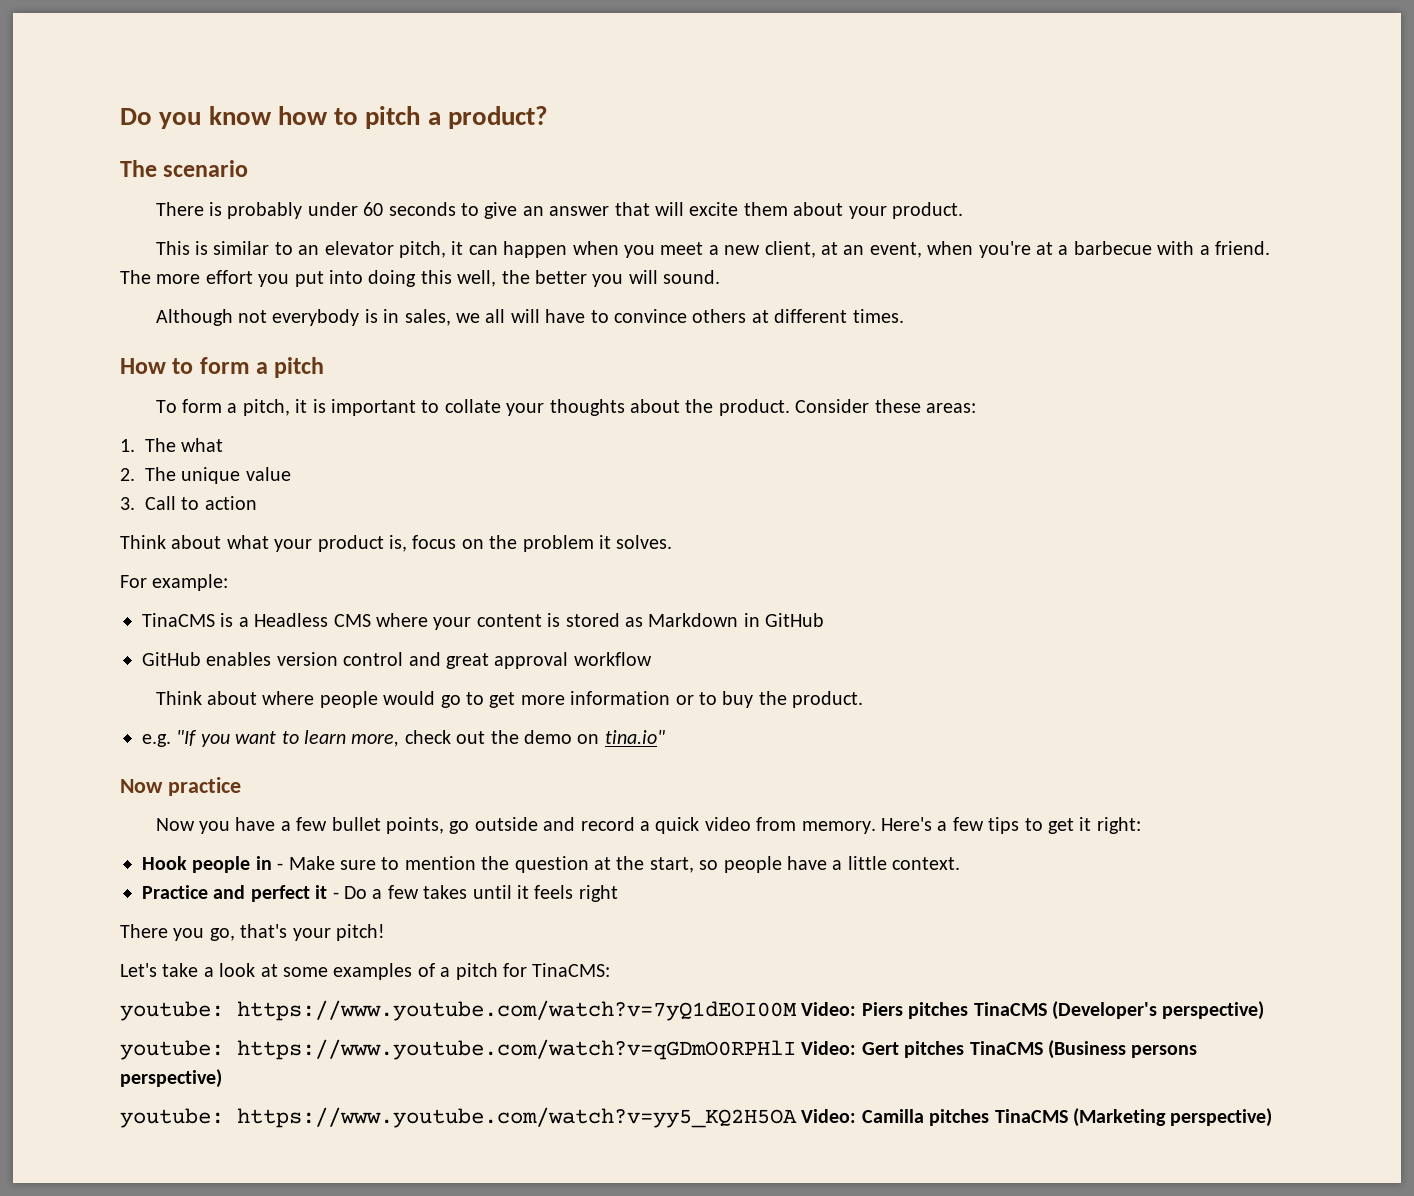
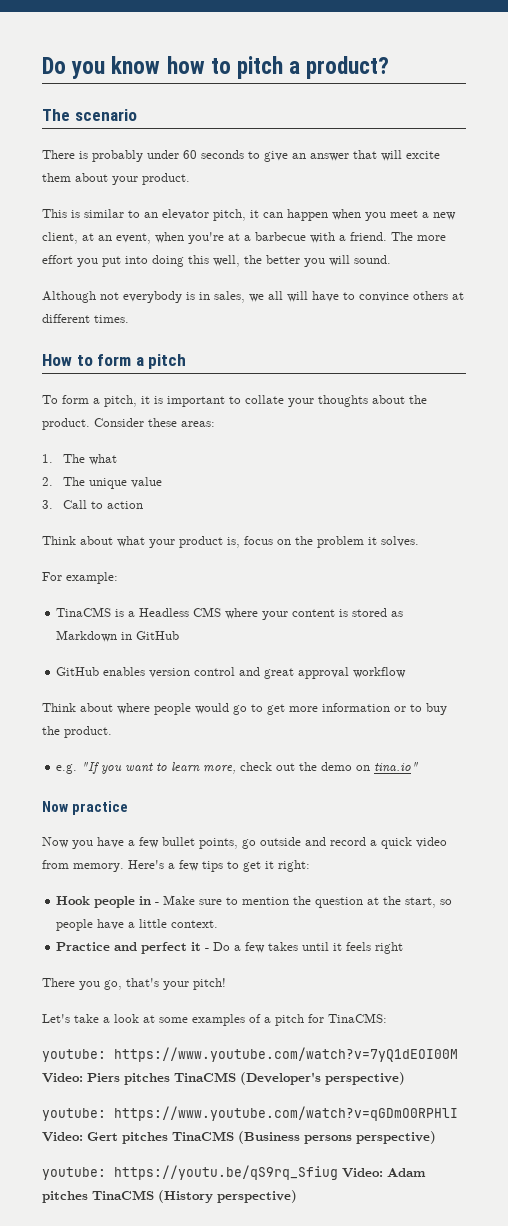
- youtube: https://www.youtube.com/watch?v=yy5_KQ2H5OA Video: Camilla pitches TinaCMS (Marketing perspective)
+ youtube: https://youtu.be/qS9rq_Sfiug Video: Adam pitches TinaCMS (History perspective)

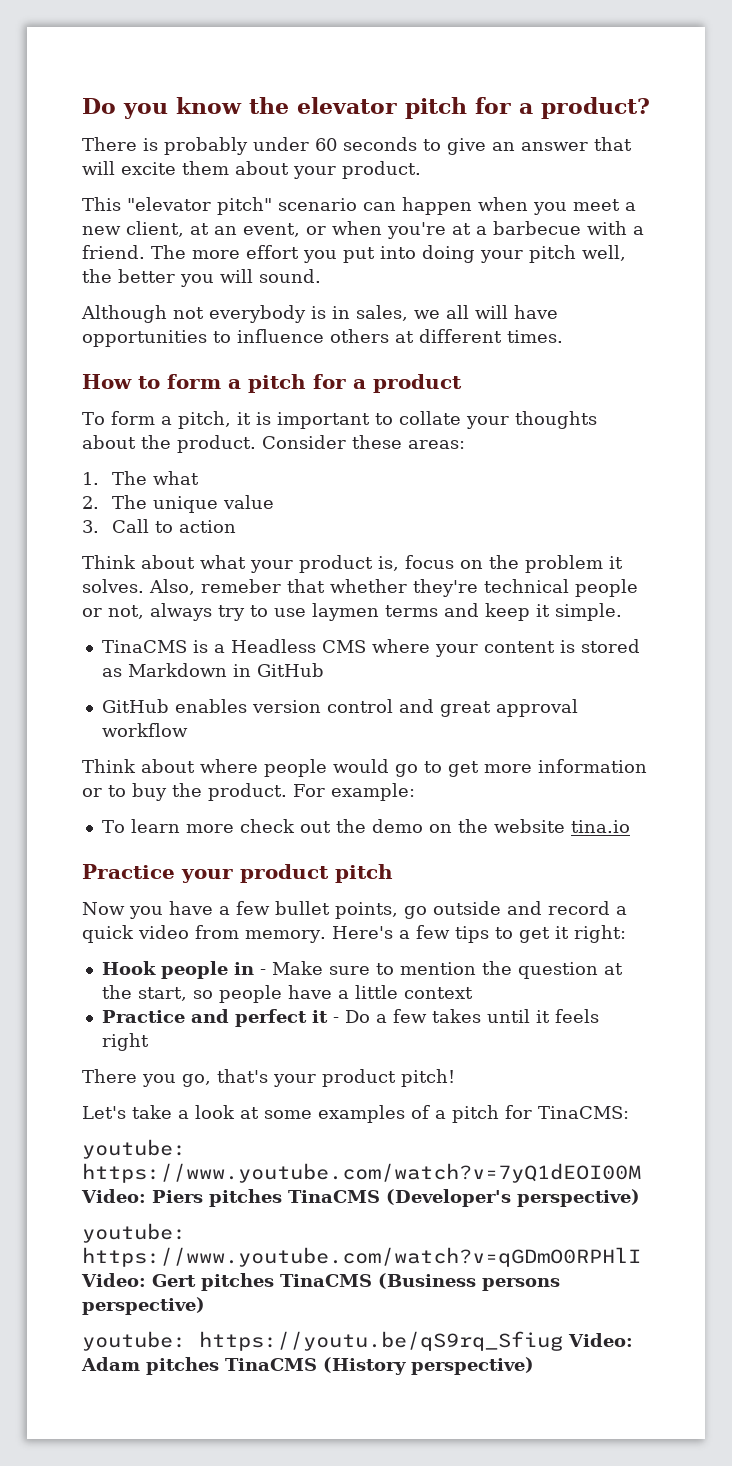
- Do you know how to pitch a product?
+ Do you know the elevator pitch for a product?
- The scenario
- This is similar to an elevator pitch, it can happen when you meet a new client, at an event, when you're at a barbecue with a friend.
+ This "elevator pitch" scenario can happen when you meet a new client, at an event, or when you're at a barbecue with a friend.
- The more effort you put into doing this well, the better you will sound.
+ The more effort you put into doing your pitch well, the better you will sound.
- Although not everybody is in sales, we all will have to convince others at different times.
+ Although not everybody is in sales, we all will have opportunities to influence others at different times.
- How to form a pitch
+ How to form a pitch for a product
- Think about what your product is, focus on the problem it solves.
- For example:
+ Think about what your product is, focus on the problem it solves. Also, remeber that whether they're technical people or not, always try to use laymen terms and keep it simple.
- Think about where people would go to get more information or to buy the product.
- e.g. "If you want to learn more, check out the demo on tina.io"
- Now practice
+ Think about where people would go to get more information or to buy the product. For example:
+ To learn more check out the demo on the website tina.io
+ Practice your product pitch
- Hook people in - Make sure to mention the question at the start, so people have a little context.
+ Hook people in - Make sure to mention the question at the start, so people have a little context
- There you go, that's your pitch!
+ There you go, that's your product pitch!

